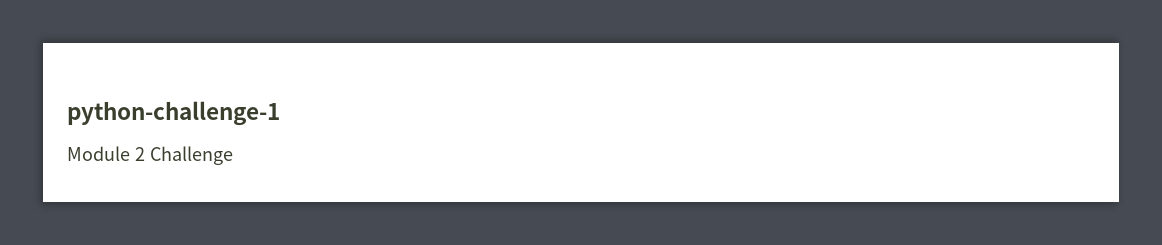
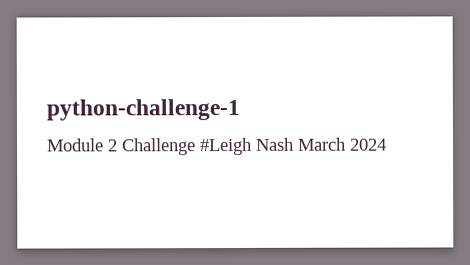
- Module 2 Challenge
+ Module 2 Challenge #Leigh Nash March 2024

